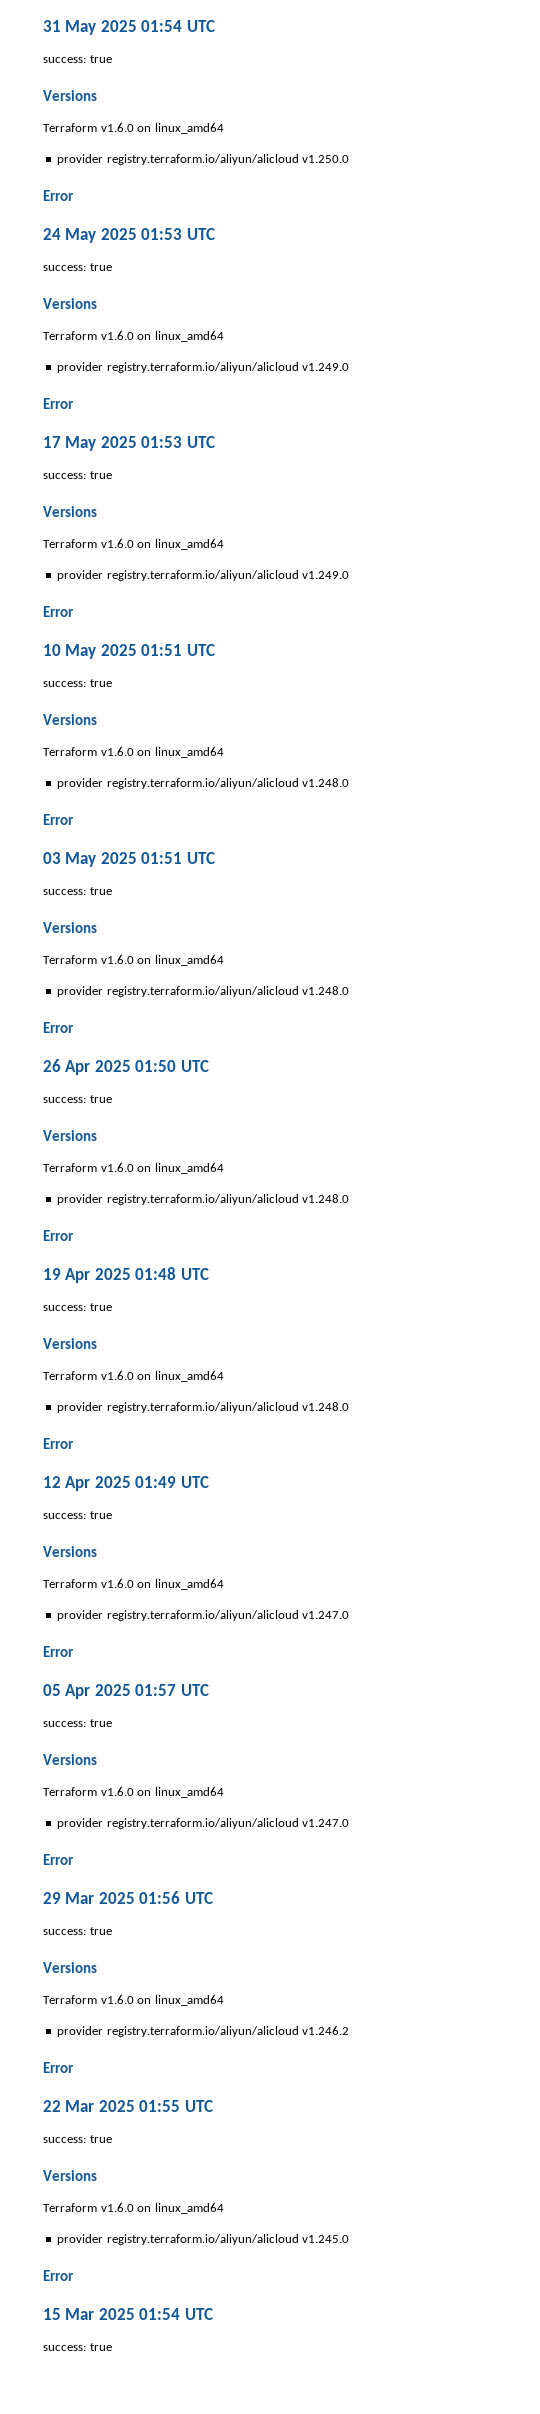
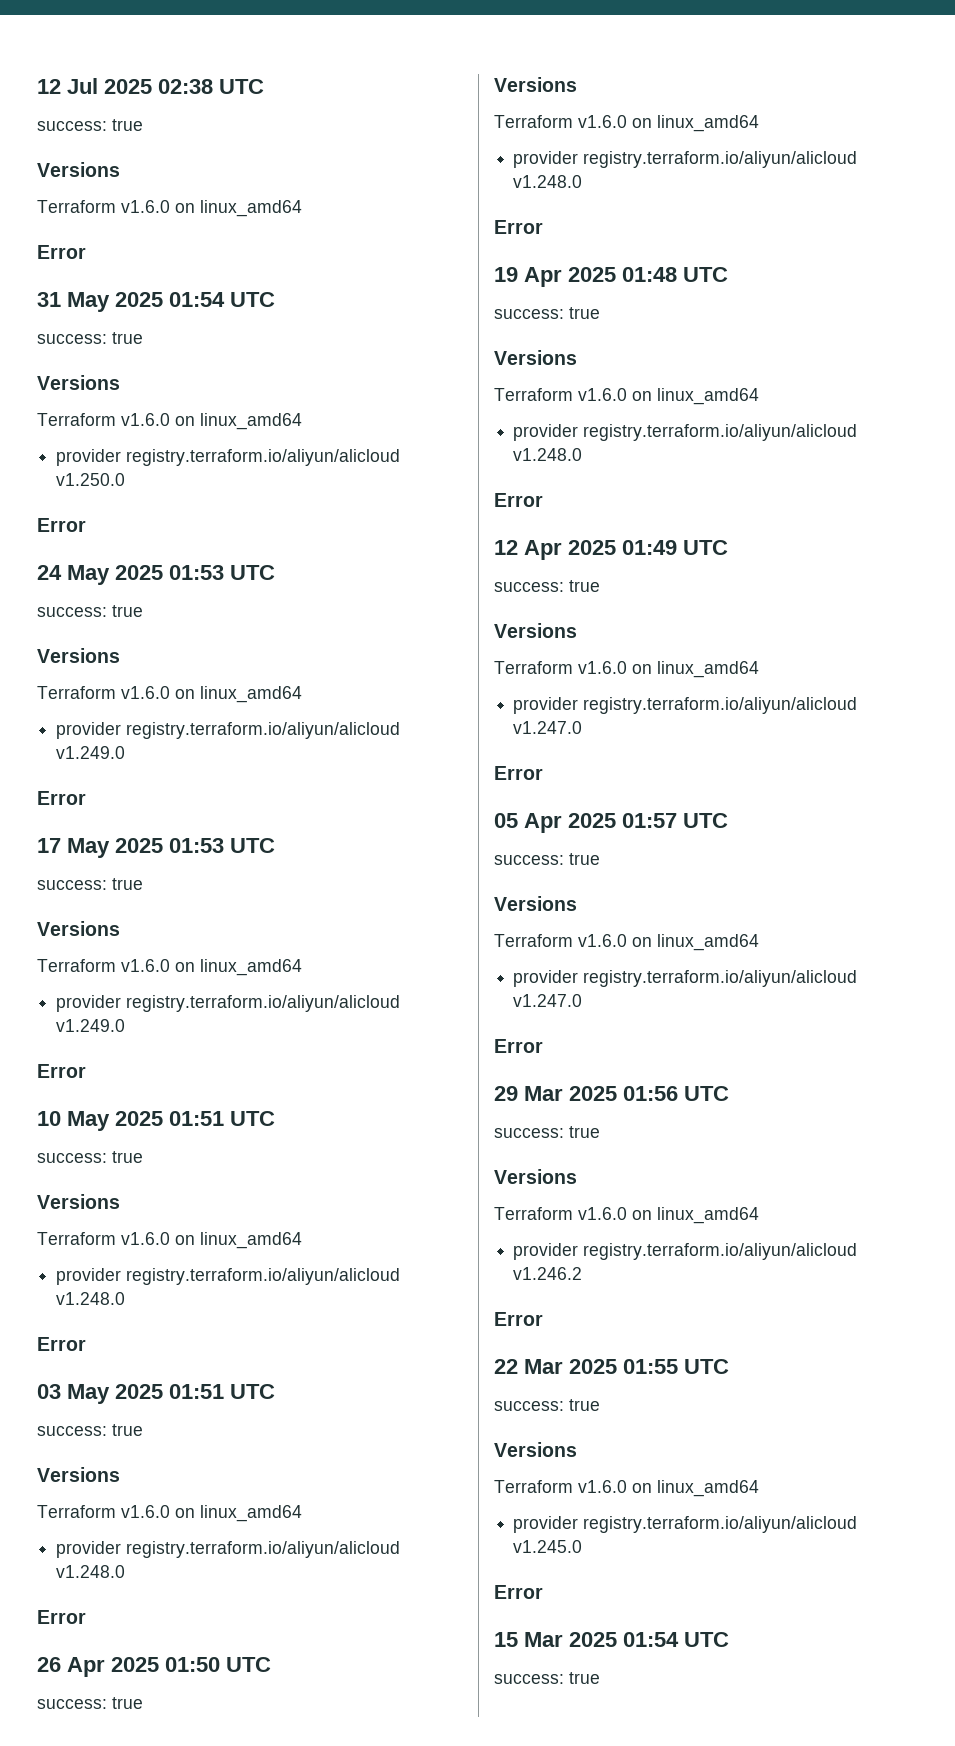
+ 12 Jul 2025 02:38 UTC
+ success: true
+ Versions
+ Terraform v1.6.0 on linux_amd64
+ Error

